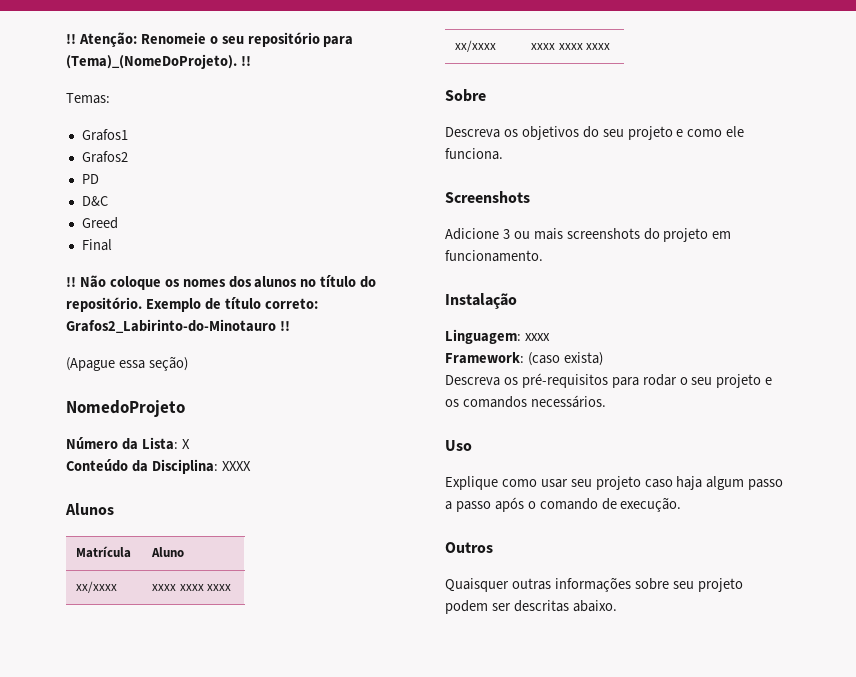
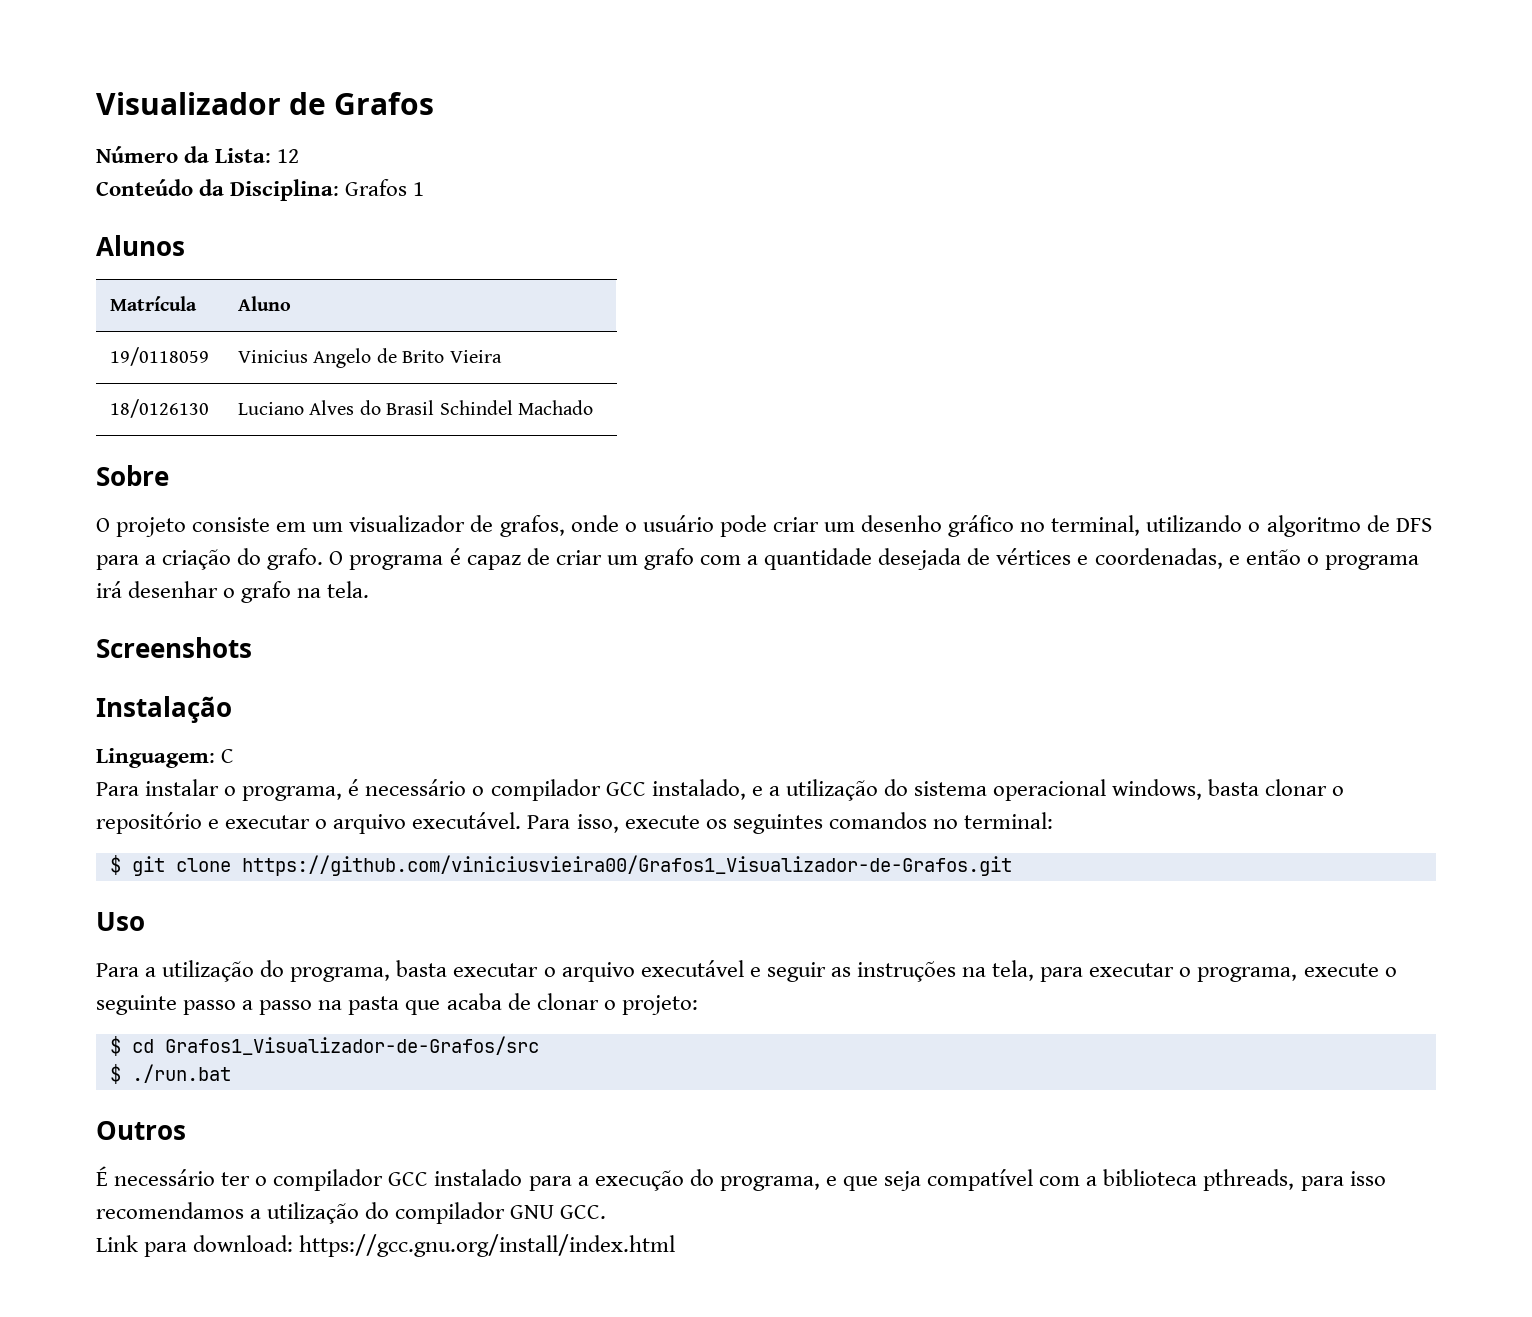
- !! Atenção: Renomeie o seu repositório para (Tema)_(NomeDoProjeto). !!
- Temas:
- Grafos1
- Grafos2
- PD
- D&C
- Greed
- Final
- !! Não coloque os nomes dos alunos no título do repositório. Exemplo de título correto: Grafos2_Labirinto-do-Minotauro !!
- (Apague essa seção)
- NomedoProjeto
+ Visualizador de Grafos
- Número da Lista: X
+ Número da Lista: 12
- Conteúdo da Disciplina: XXXX
+ Conteúdo da Disciplina: Grafos 1
  Matrícula | Aluno
- xx/xxxx | xxxx xxxx xxxx
- xx/xxxx | xxxx xxxx xxxx
+ 19/0118059 | Vinicius Angelo de Brito Vieira
+ 18/0126130 | Luciano Alves do Brasil Schindel Machado
  Sobre
- Descreva os objetivos do seu projeto e como ele funciona.
+ O projeto consiste em um visualizador de grafos, onde o usuário pode criar um desenho gráfico no terminal, utilizando o algoritmo de DFS para a criação do grafo. O programa é capaz de criar um grafo com a quantidade desejada de vértices e coordenadas, e então o programa irá desenhar o grafo na tela.
  Screenshots
- Adicione 3 ou mais screenshots do projeto em funcionamento.
  Instalação
- Linguagem: xxxx
- Framework: (caso exista)
- Descreva os pré-requisitos para rodar o seu projeto e os comandos necessários.
+ Linguagem: C
+ Para instalar o programa, é necessário o compilador GCC instalado, e a utilização do sistema operacional windows, basta clonar o repositório e executar o arquivo executável. Para isso, execute os seguintes comandos no terminal:
+ $ git clone https://github.com/viniciusvieira00/Grafos1_Visualizador-de-Grafos.git
  Uso
- Explique como usar seu projeto caso haja algum passo a passo após o comando de execução.
+ Para a utilização do programa, basta executar o arquivo executável e seguir as instruções na tela, para executar o programa, execute o seguinte passo a passo na pasta que acaba de clonar o projeto:
+ $ cd Grafos1_Visualizador-de-Grafos/src
+ $ ./run.bat
  Outros
- Quaisquer outras informações sobre seu projeto podem ser descritas abaixo.
+ É necessário ter o compilador GCC instalado para a execução do programa, e que seja compatível com a biblioteca pthreads, para isso recomendamos a utilização do compilador GNU GCC.
+ Link para download: https://gcc.gnu.org/install/index.html

